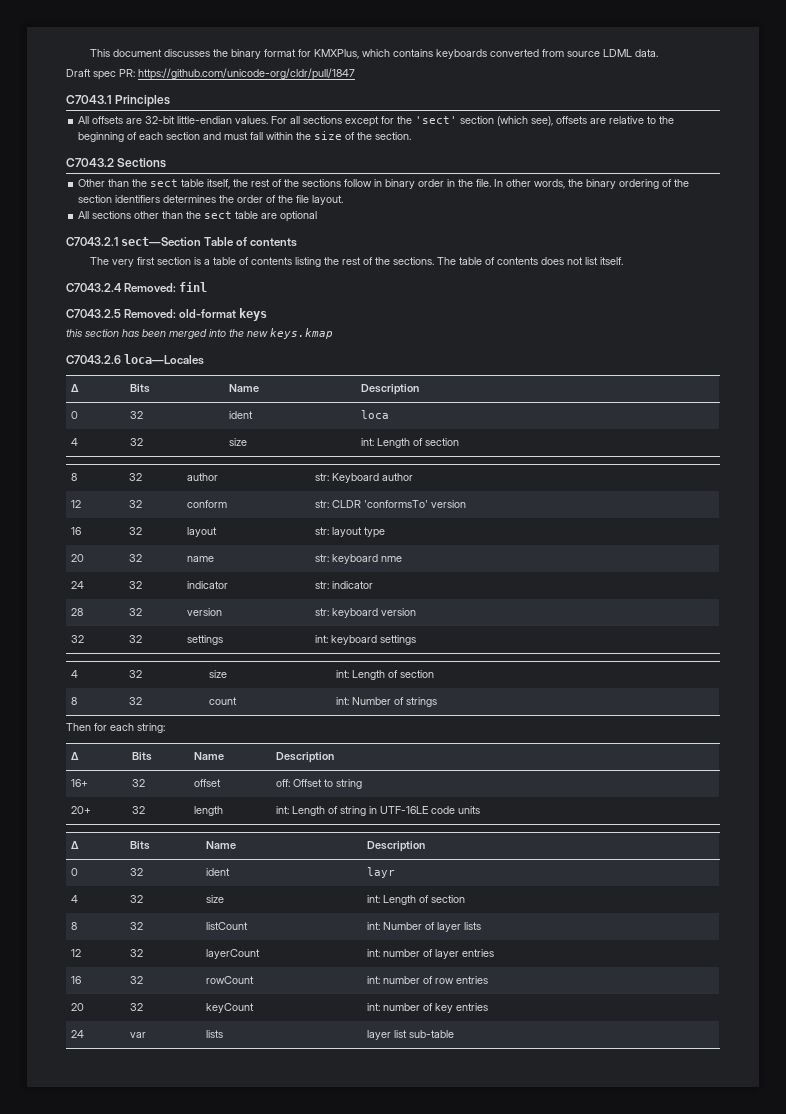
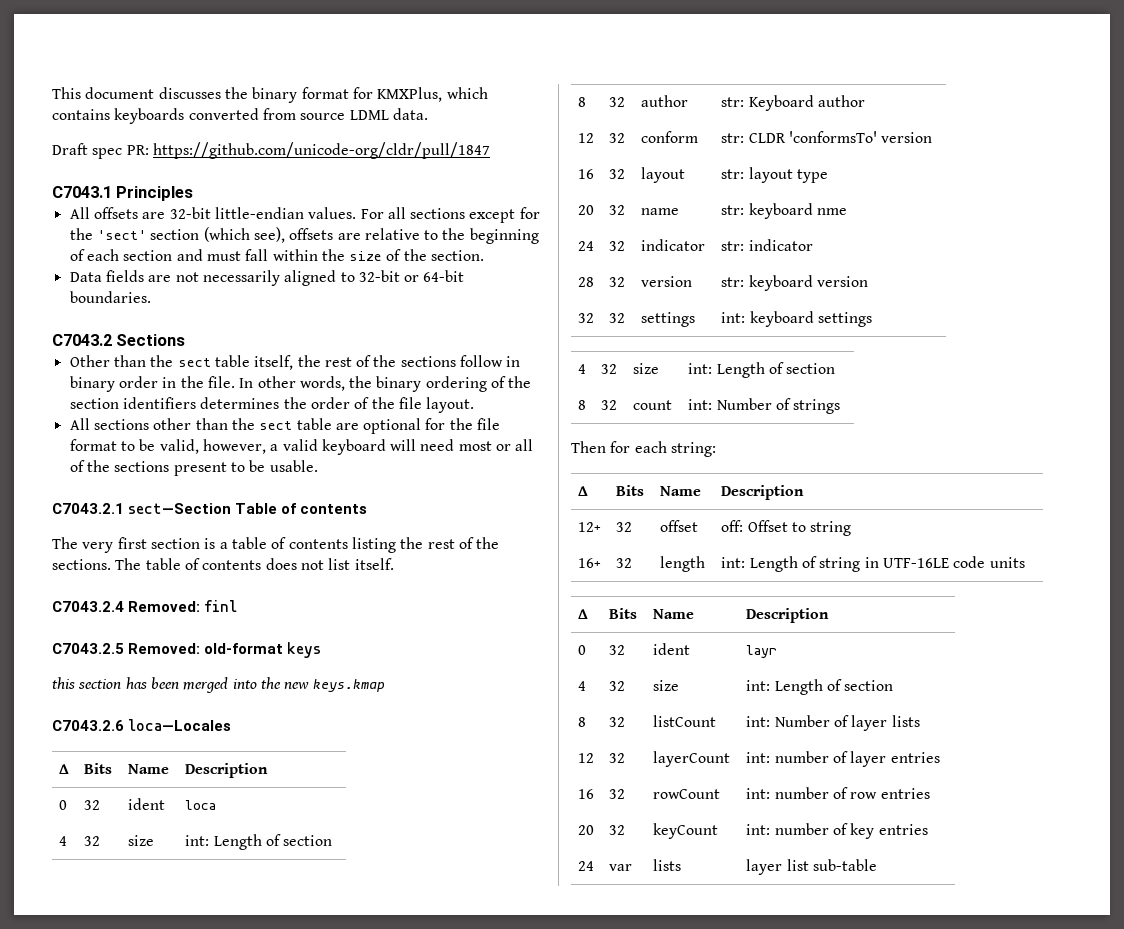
+ Data fields are not necessarily aligned to 32-bit or 64-bit boundaries.
- All sections other than the sect table are optional
+ All sections other than the sect table are optional for the file format to be valid, however, a valid keyboard will need most or all of the sections present to be usable.
- 16+ | 32 | offset | off: Offset to string
+ 12+ | 32 | offset | off: Offset to string
- 20+ | 32 | length | int: Length of string in UTF-16LE code units
+ 16+ | 32 | length | int: Length of string in UTF-16LE code units

